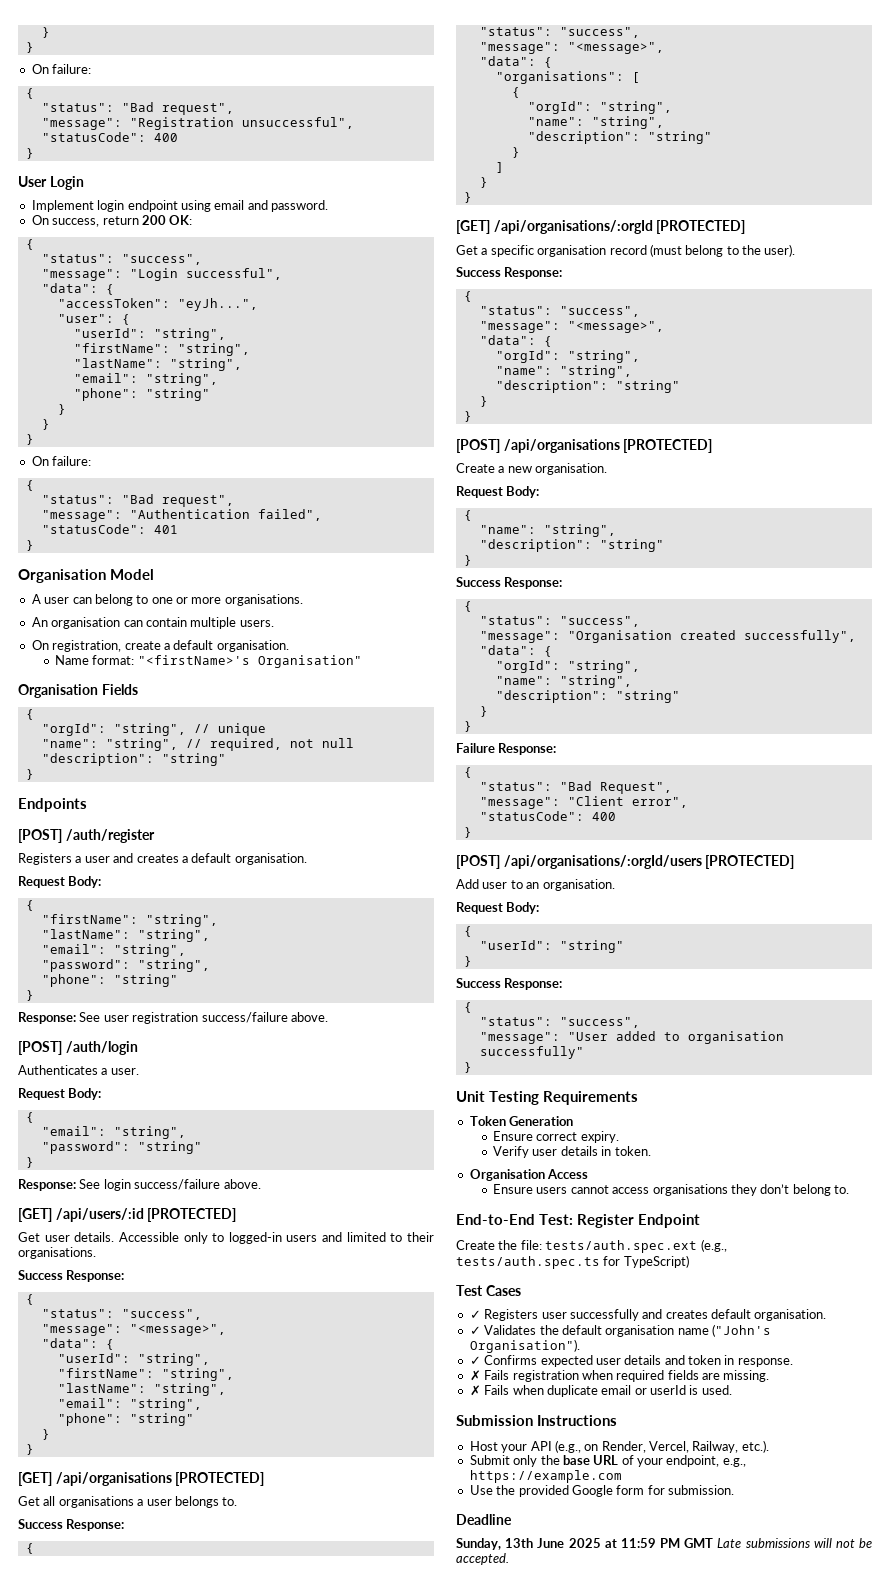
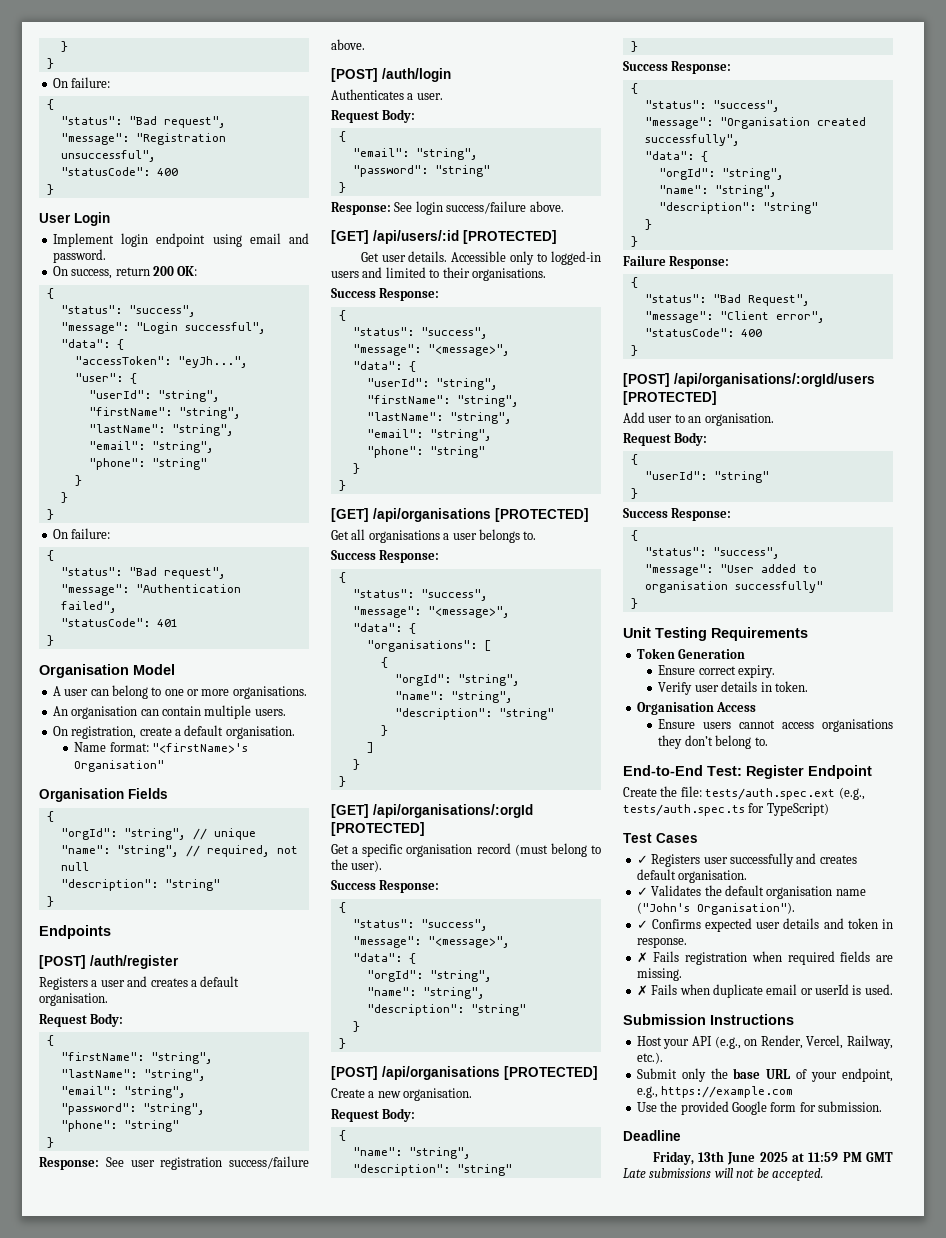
- Sunday, 13th June 2025 at 11:59 PM GMT Late submissions will not be accepted.
+ Friday, 13th June 2025 at 11:59 PM GMT Late submissions will not be accepted.

